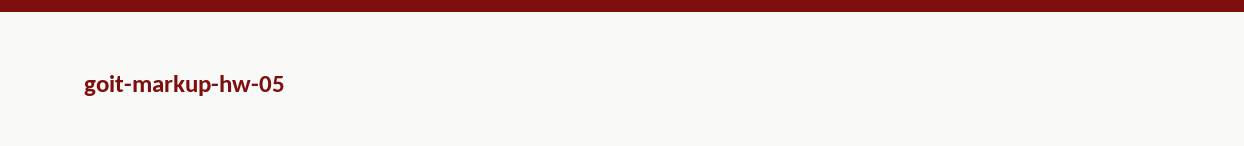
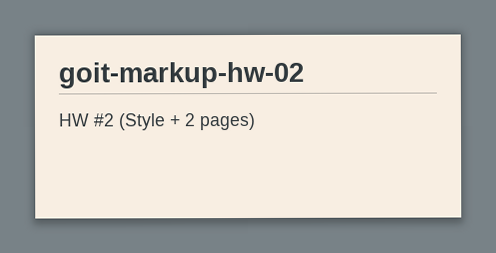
- goit-markup-hw-05
+ goit-markup-hw-02
+ HW #2 (Style + 2 pages)

